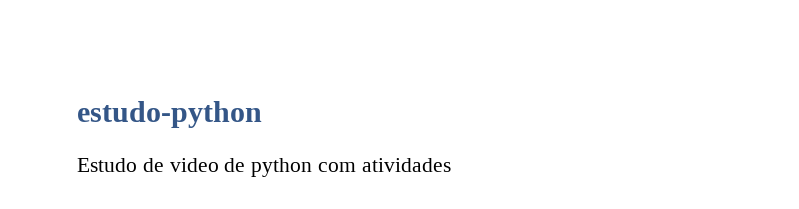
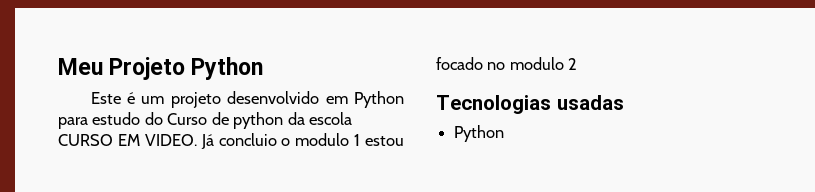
- estudo-python
- Estudo de video de python com atividades
+ Meu Projeto Python
+ Este é um projeto desenvolvido em Python para estudo do Curso de python da escola CURSO EM VIDEO. Já concluio o modulo 1 estou focado no modulo 2
+ Tecnologias usadas
+ Python

